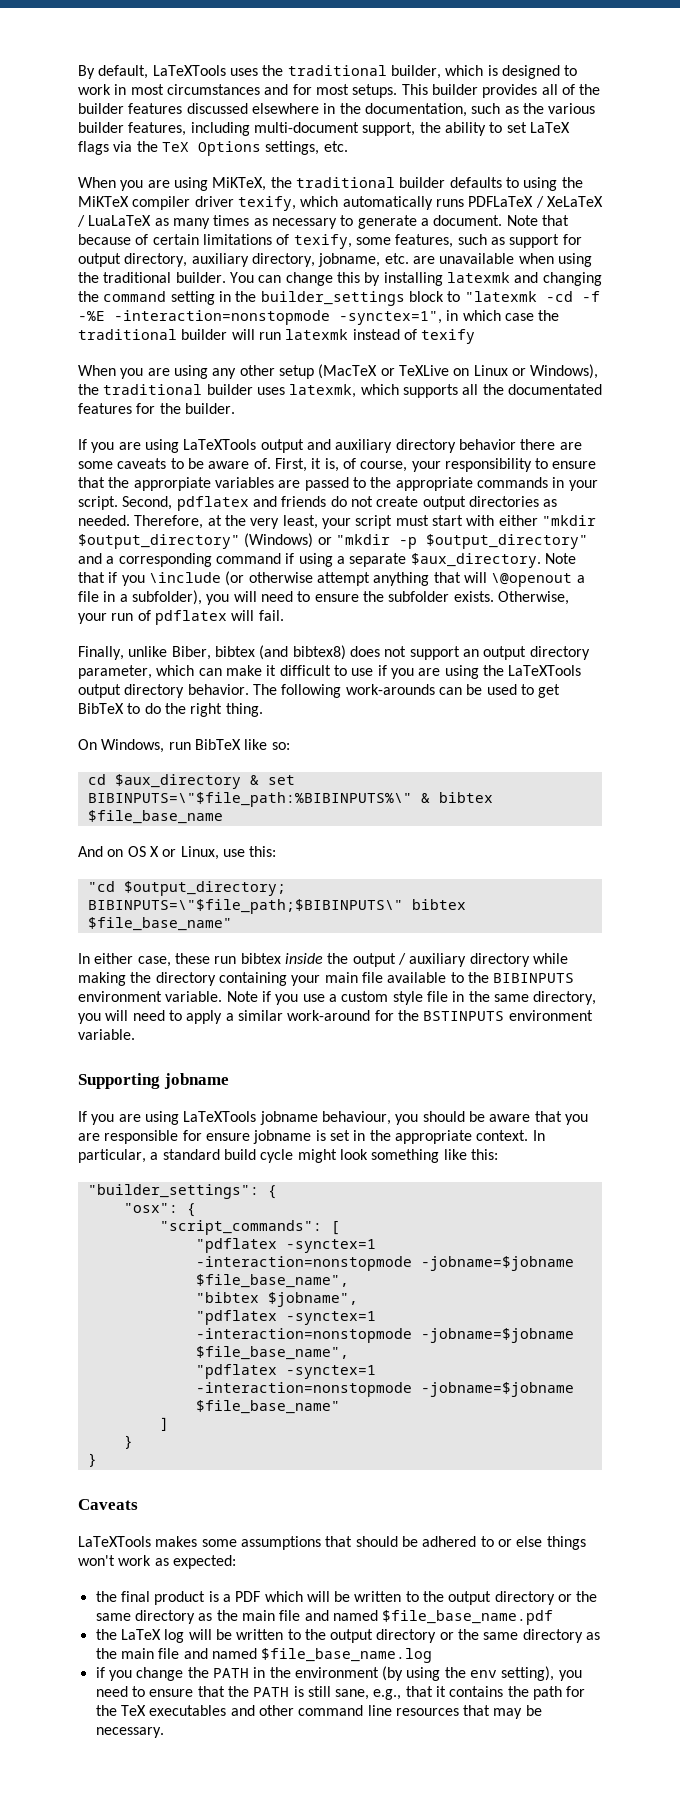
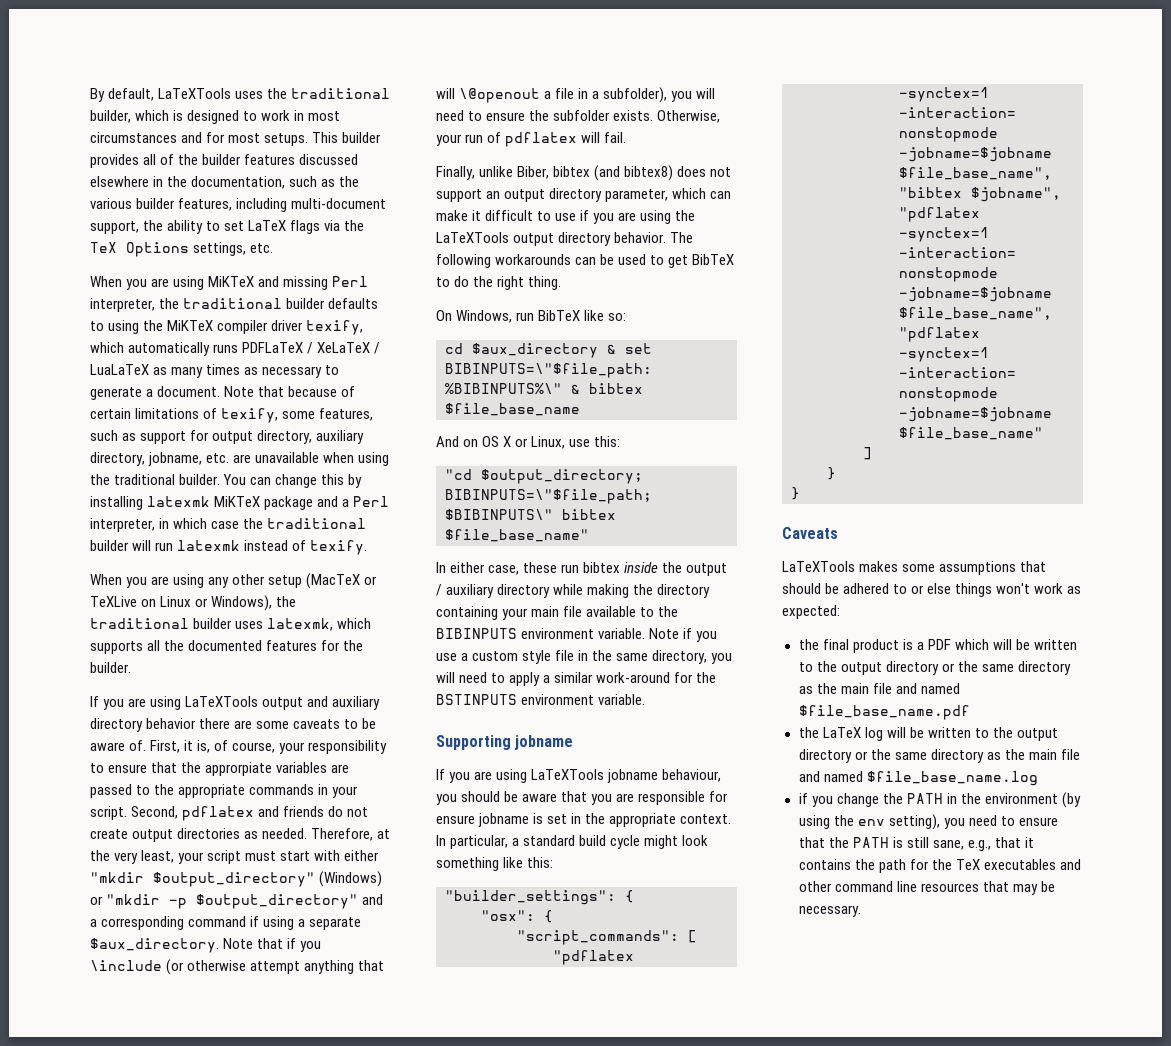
- When you are using MiKTeX, the traditional builder defaults to using the MiKTeX compiler driver texify, which automatically runs PDFLaTeX / XeLaTeX / LuaLaTeX as many times as necessary to generate a document.
+ When you are using MiKTeX and missing Perl interpreter, the traditional builder defaults to using the MiKTeX compiler driver texify, which automatically runs PDFLaTeX / XeLaTeX / LuaLaTeX as many times as necessary to generate a document.
- You can change this by installing latexmk and changing the command setting in the builder_settings block to "latexmk -cd -f -%E -interaction=nonstopmode -synctex=1", in which case the traditional builder will run latexmk instead of texify
+ You can change this by installing latexmk MiKTeX package and a Perl interpreter, in which case the traditional builder will run latexmk instead of texify.
- When you are using any other setup (MacTeX or TeXLive on Linux or Windows), the traditional builder uses latexmk, which supports all the documentated features for the builder.
+ When you are using any other setup (MacTeX or TeXLive on Linux or Windows), the traditional builder uses latexmk, which supports all the documented features for the builder.
- The following work-arounds can be used to get BibTeX to do the right thing.
+ The following workarounds can be used to get BibTeX to do the right thing.

